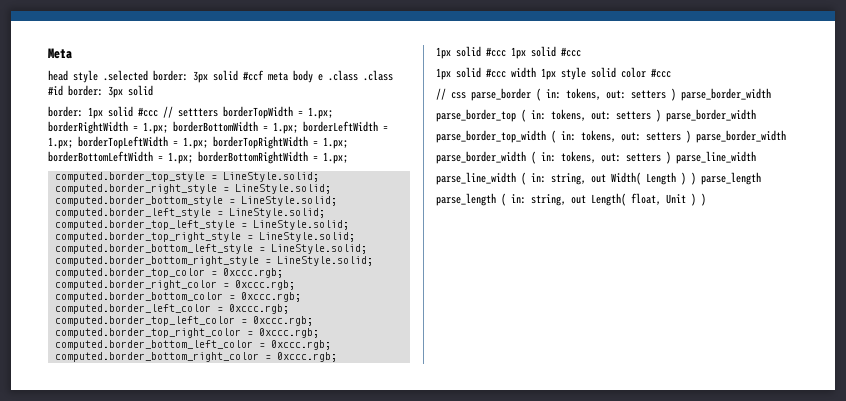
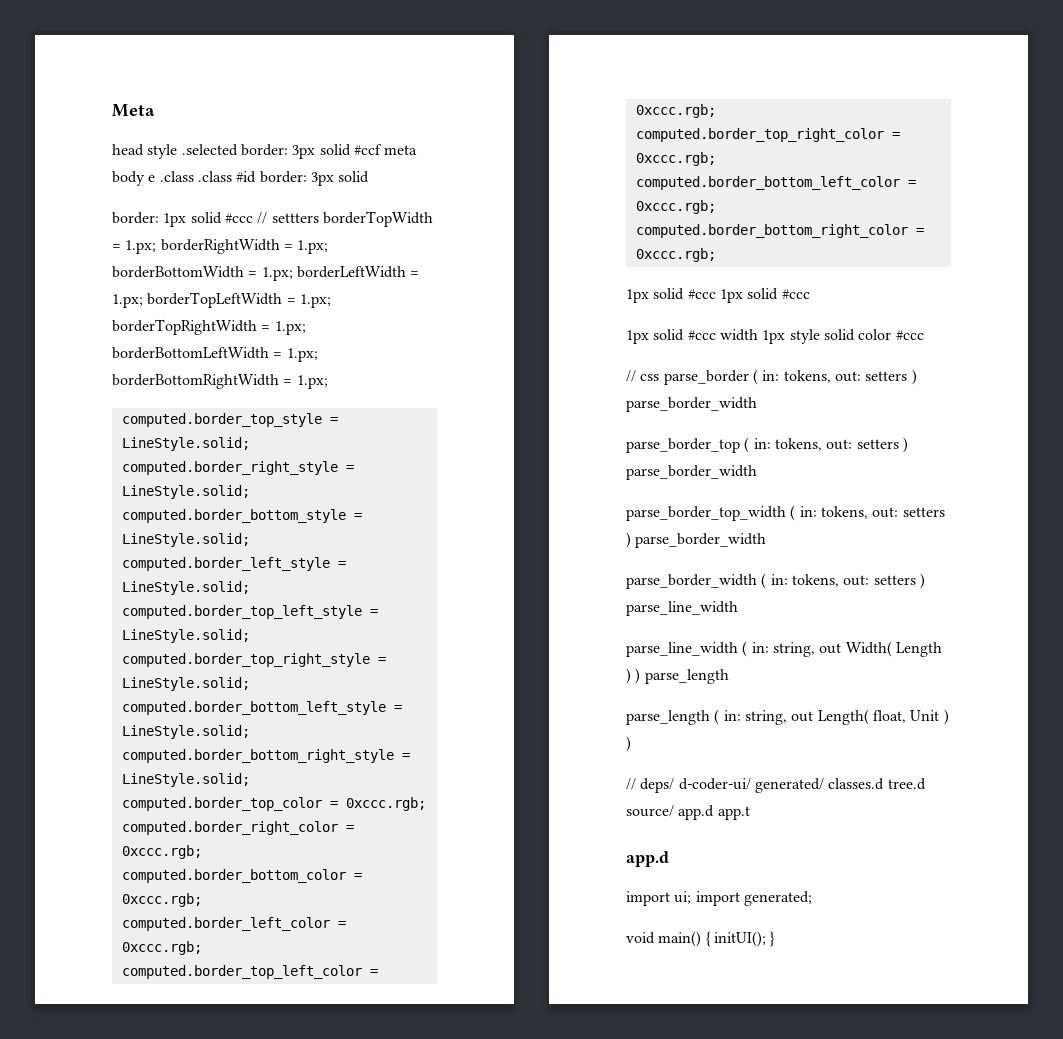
+ // deps/ d-coder-ui/ generated/ classes.d tree.d source/ app.d app.t
+ app.d
+ import ui; import generated;
+ void main() { initUI(); }

